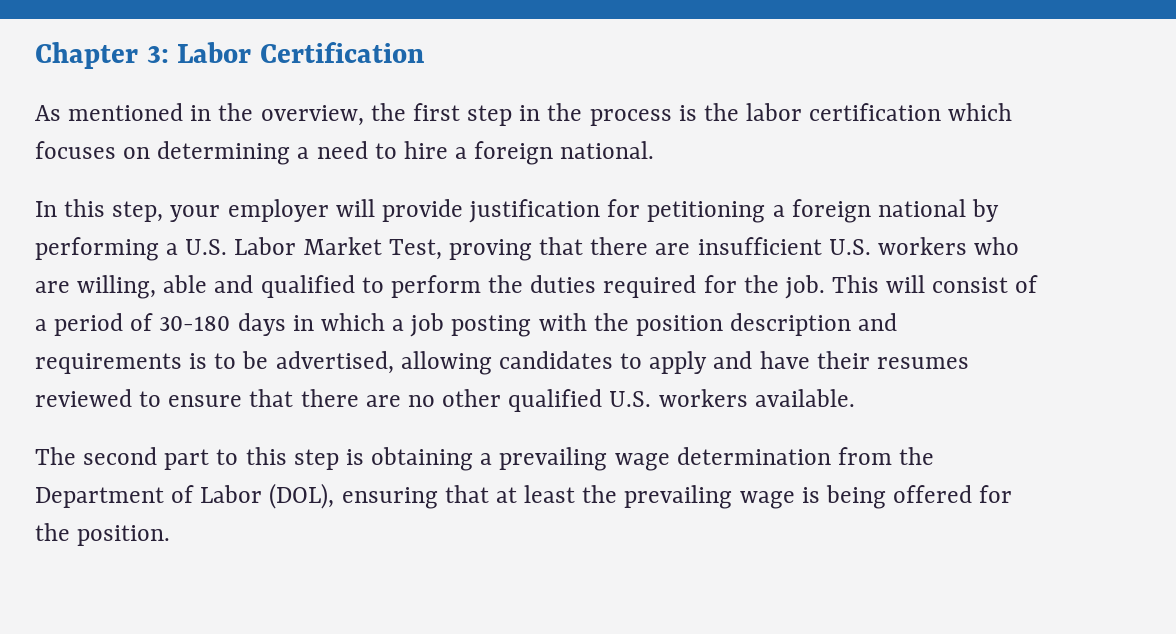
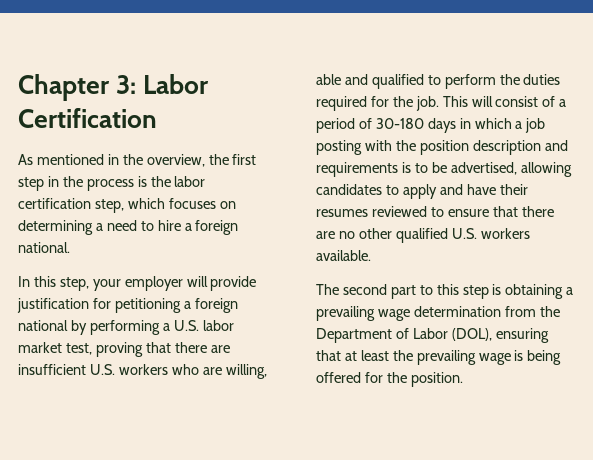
- As mentioned in the overview, the first step in the process is the labor certification which focuses on determining a need to hire a foreign national.
+ As mentioned in the overview, the first step in the process is the labor certification step, which focuses on determining a need to hire a foreign national.
- In this step, your employer will provide justification for petitioning a foreign national by performing a U.S. Labor Market Test, proving that there are insufficient U.S. workers who are willing, able and qualified to perform the duties required for the job.
+ In this step, your employer will provide justification for petitioning a foreign national by performing a U.S. labor market test, proving that there are insufficient U.S. workers who are willing, able and qualified to perform the duties required for the job.

